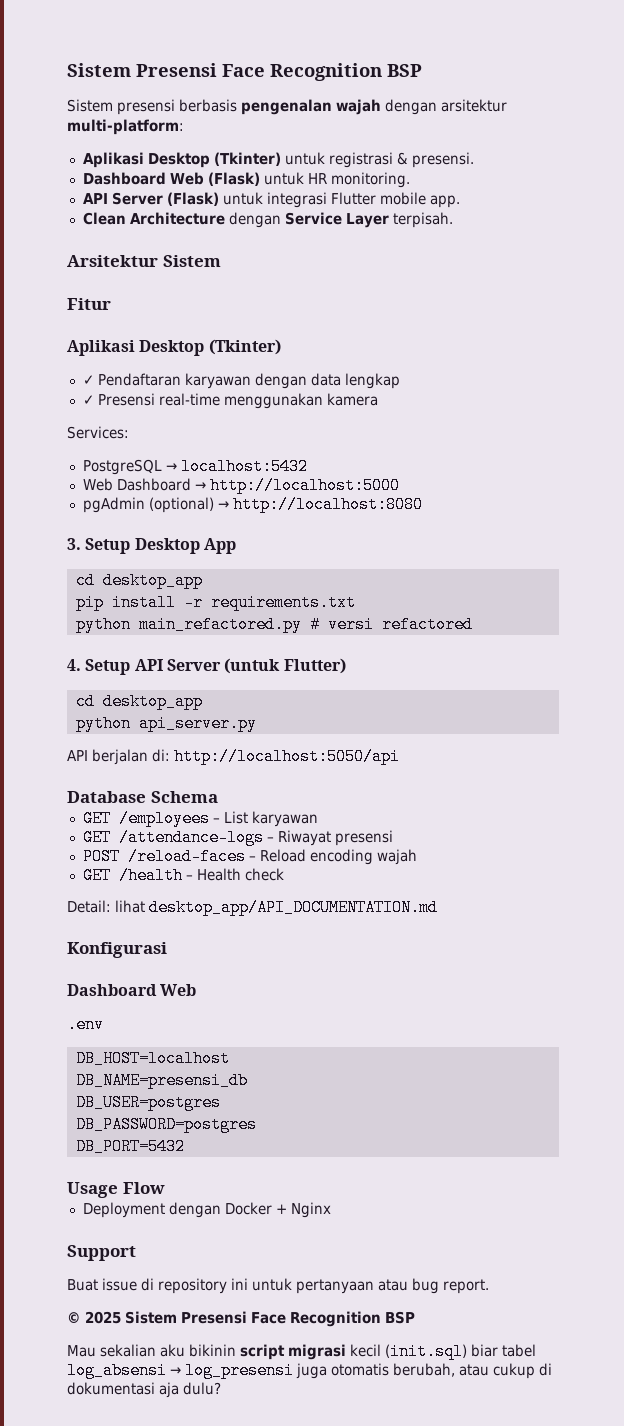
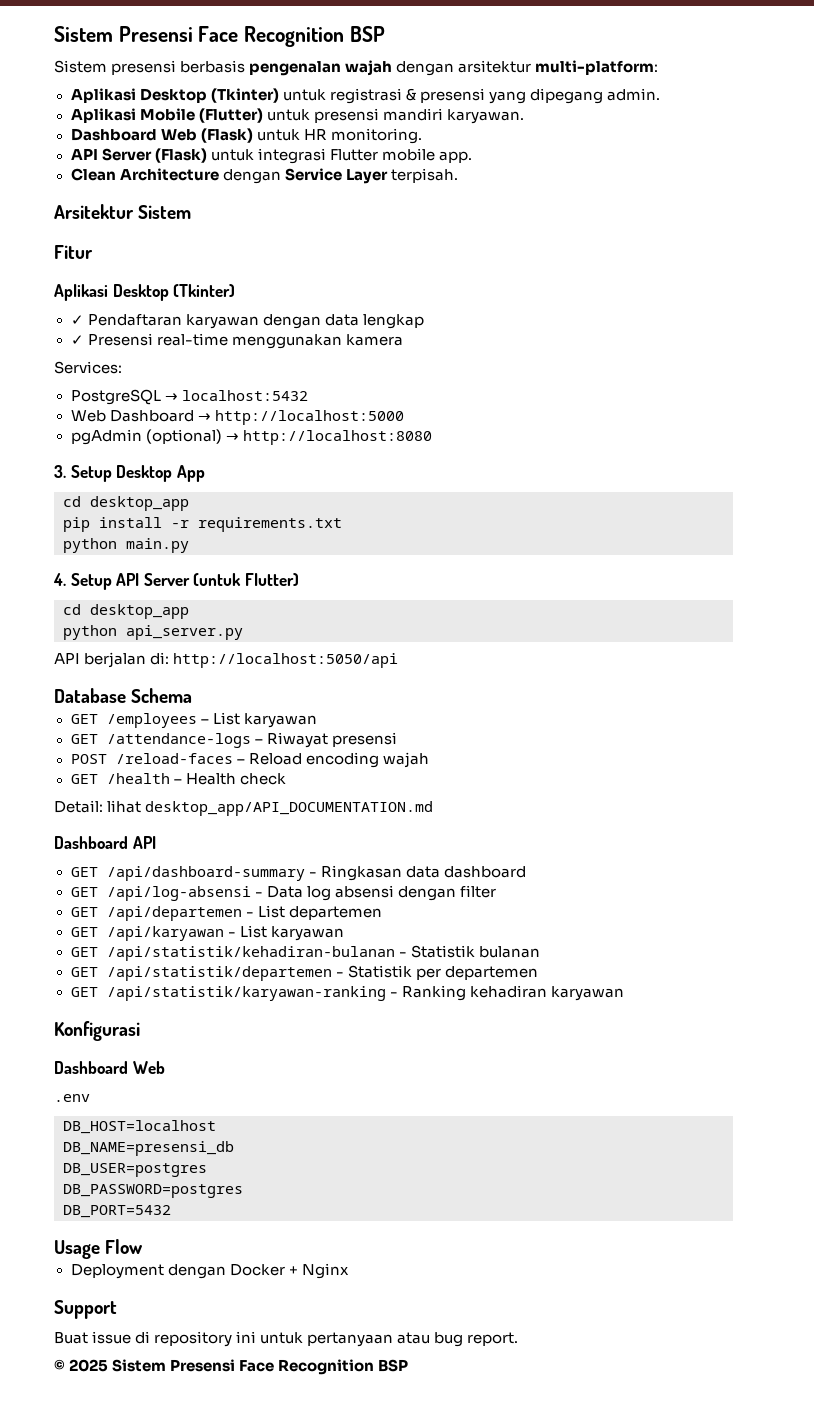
- Aplikasi Desktop (Tkinter) untuk registrasi & presensi.
+ Aplikasi Desktop (Tkinter) untuk registrasi & presensi yang dipegang admin.
+ Aplikasi Mobile (Flutter) untuk presensi mandiri karyawan.
- python main_refactored.py # versi refactored
+ python main.py
+ Dashboard API
+ GET /api/dashboard-summary - Ringkasan data dashboard
+ GET /api/log-absensi - Data log absensi dengan filter
+ GET /api/departemen - List departemen
+ GET /api/karyawan - List karyawan
+ GET /api/statistik/kehadiran-bulanan - Statistik bulanan
+ GET /api/statistik/departemen - Statistik per departemen
+ GET /api/statistik/karyawan-ranking - Ranking kehadiran karyawan
- Mau sekalian aku bikinin script migrasi kecil (init.sql) biar tabel log_absensi → log_presensi juga otomatis berubah, atau cukup di dokumentasi aja dulu?

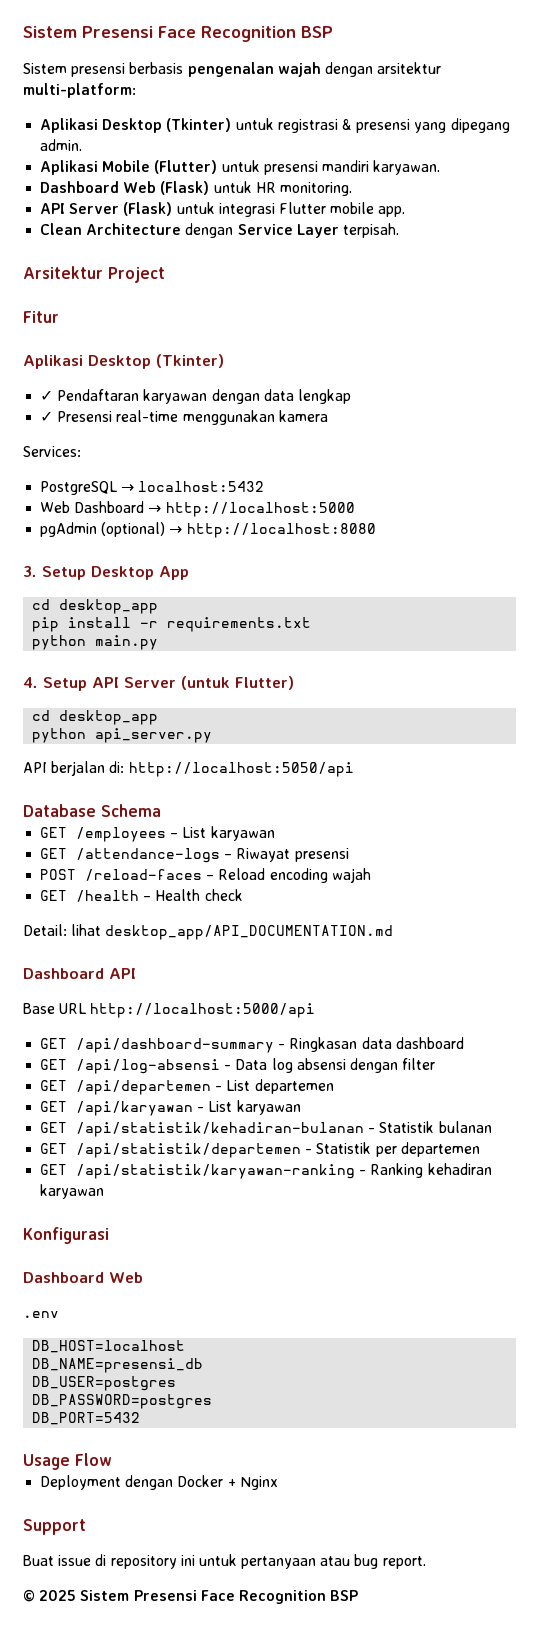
- Arsitektur Sistem
+ Arsitektur Project
+ Base URL http://localhost:5000/api

